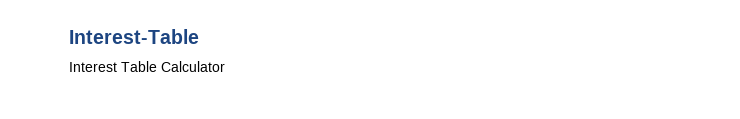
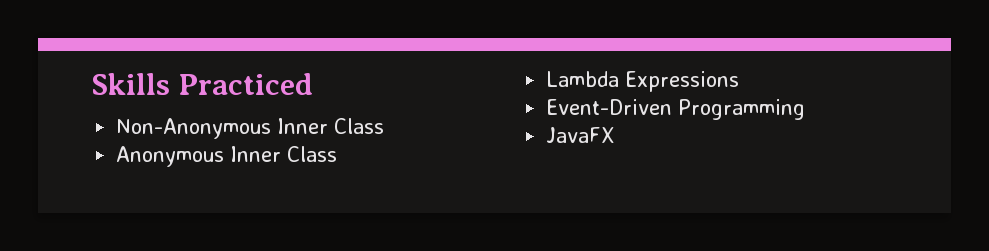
- Interest-Table
- Interest Table Calculator
+ Skills Practiced
+ Non-Anonymous Inner Class
+ Anonymous Inner Class
+ Lambda Expressions
+ Event-Driven Programming
+ JavaFX

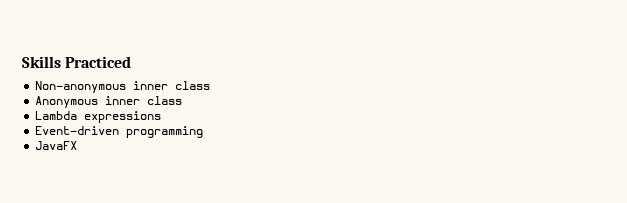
- Non-Anonymous Inner Class
+ Non-anonymous inner class
- Anonymous Inner Class
+ Anonymous inner class
- Lambda Expressions
- Event-Driven Programming
+ Lambda expressions
+ Event-driven programming

